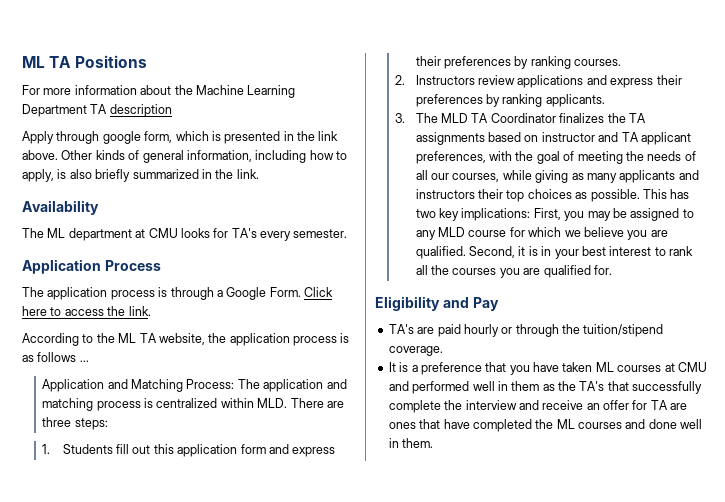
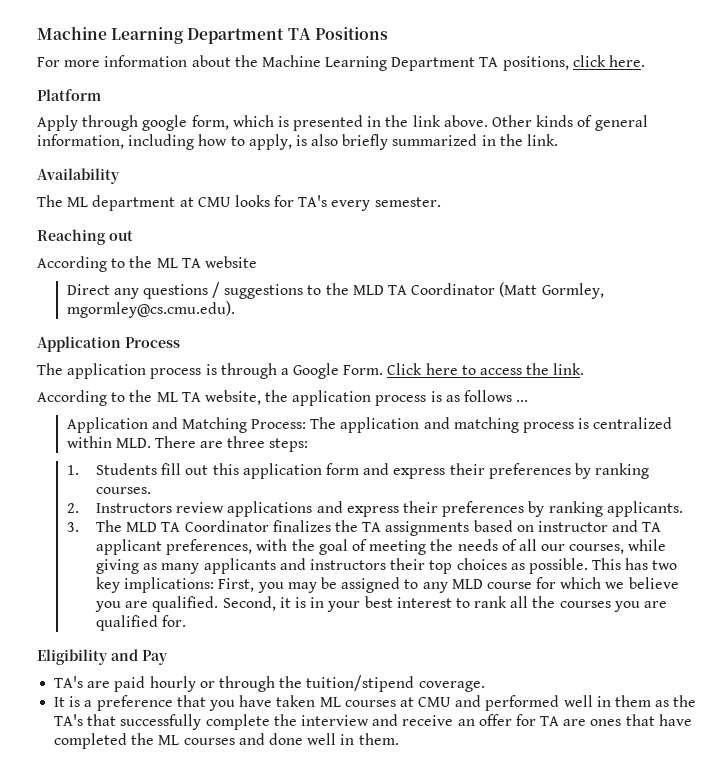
- ML TA Positions
+ Machine Learning Department TA Positions
- For more information about the Machine Learning Department TA description
+ For more information about the Machine Learning Department TA positions, click here.
+ Platform
+ Reaching out
+ According to the ML TA website
+ Direct any questions / suggestions to the MLD TA Coordinator (Matt Gormley, mgormley@cs.cmu.edu).

